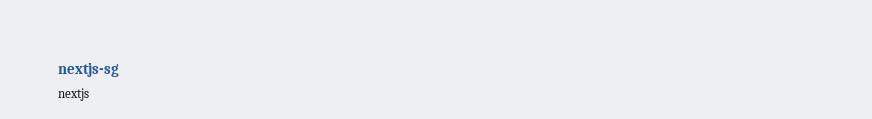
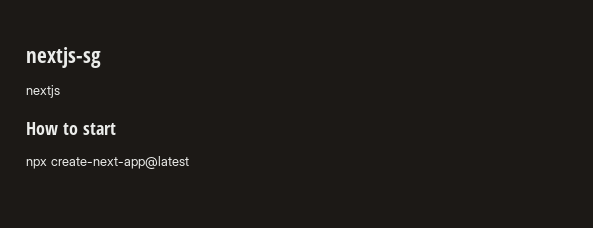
+ How to start
+ npx create-next-app@latest

